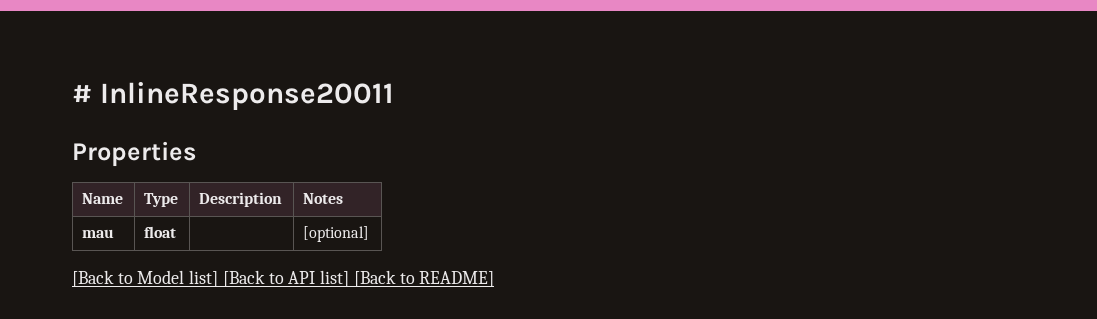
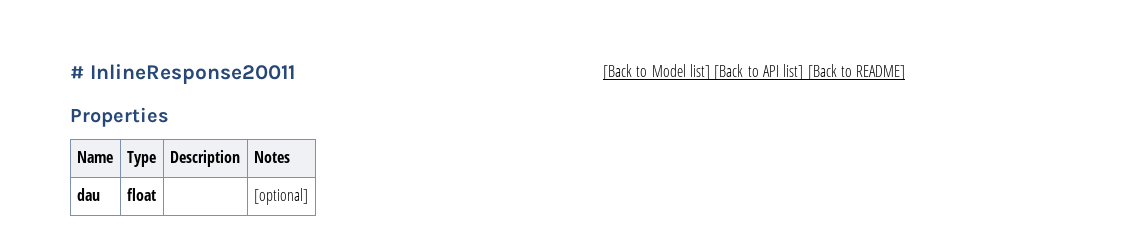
- mau | float | | [optional]
+ dau | float | | [optional]

